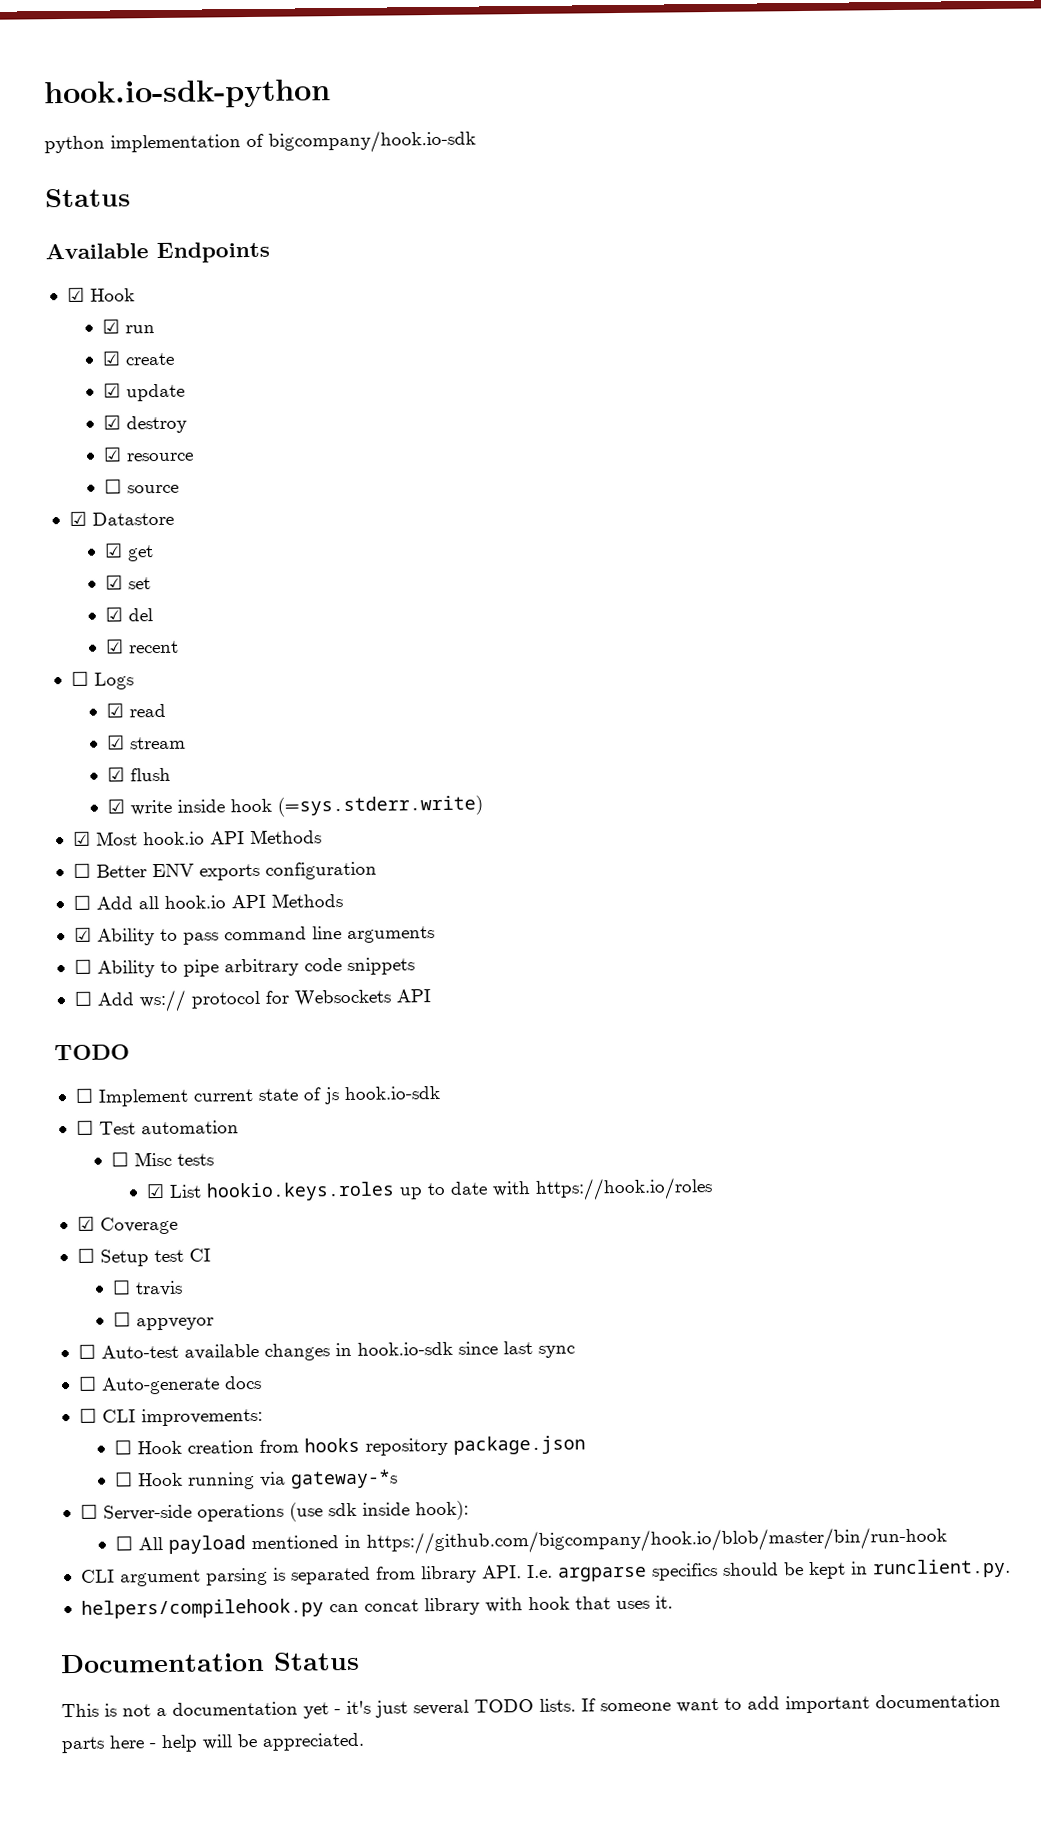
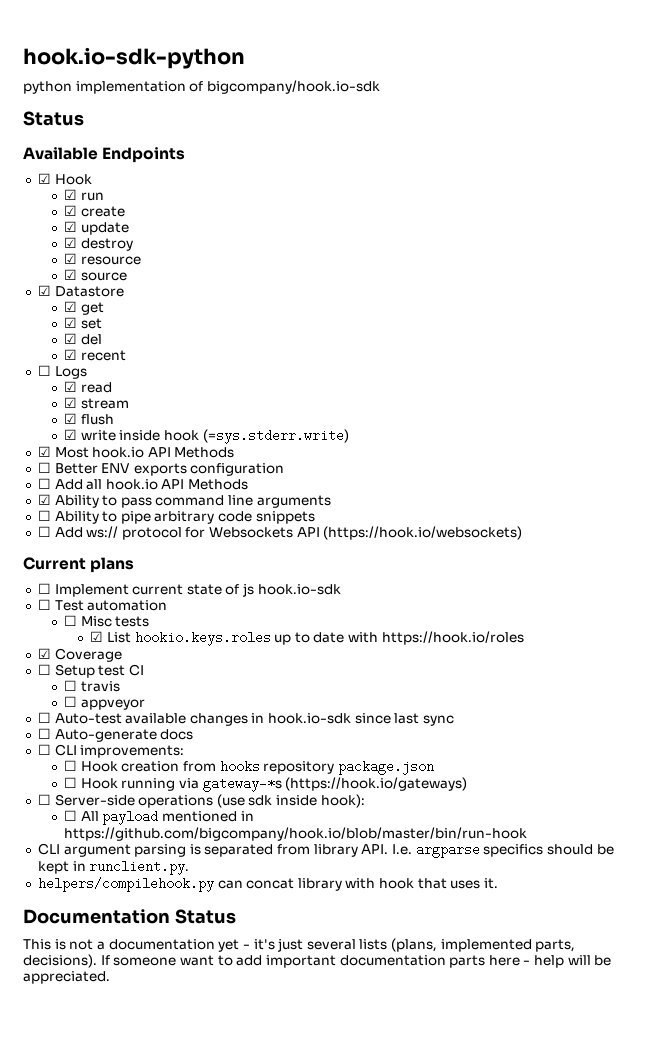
- ☐ source
+ ☑ source
- ☐ Add ws:// protocol for Websockets API
- TODO
+ ☐ Add ws:// protocol for Websockets API (https://hook.io/websockets)
+ Current plans
- ☐ Hook running via gateway-*s
+ ☐ Hook running via gateway-*s (https://hook.io/gateways)
- This is not a documentation yet - it's just several TODO lists.
+ This is not a documentation yet - it's just several lists (plans, implemented parts, decisions).

